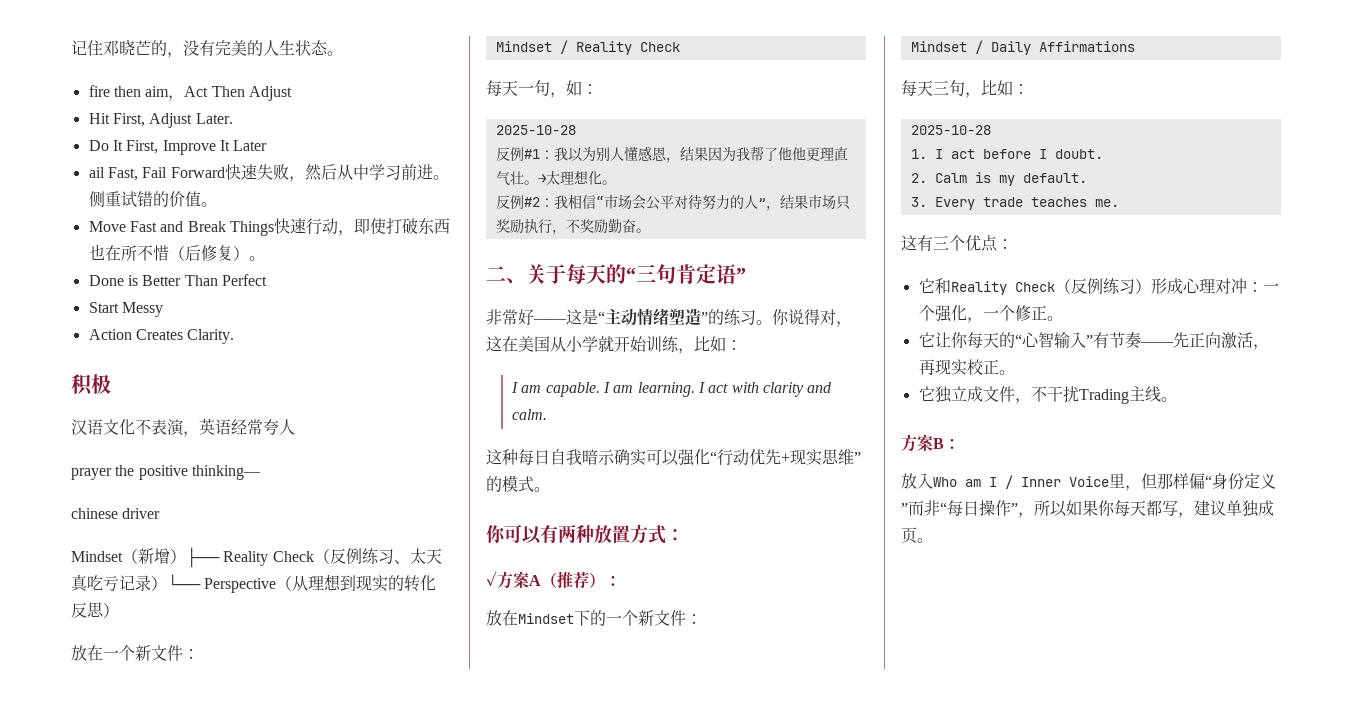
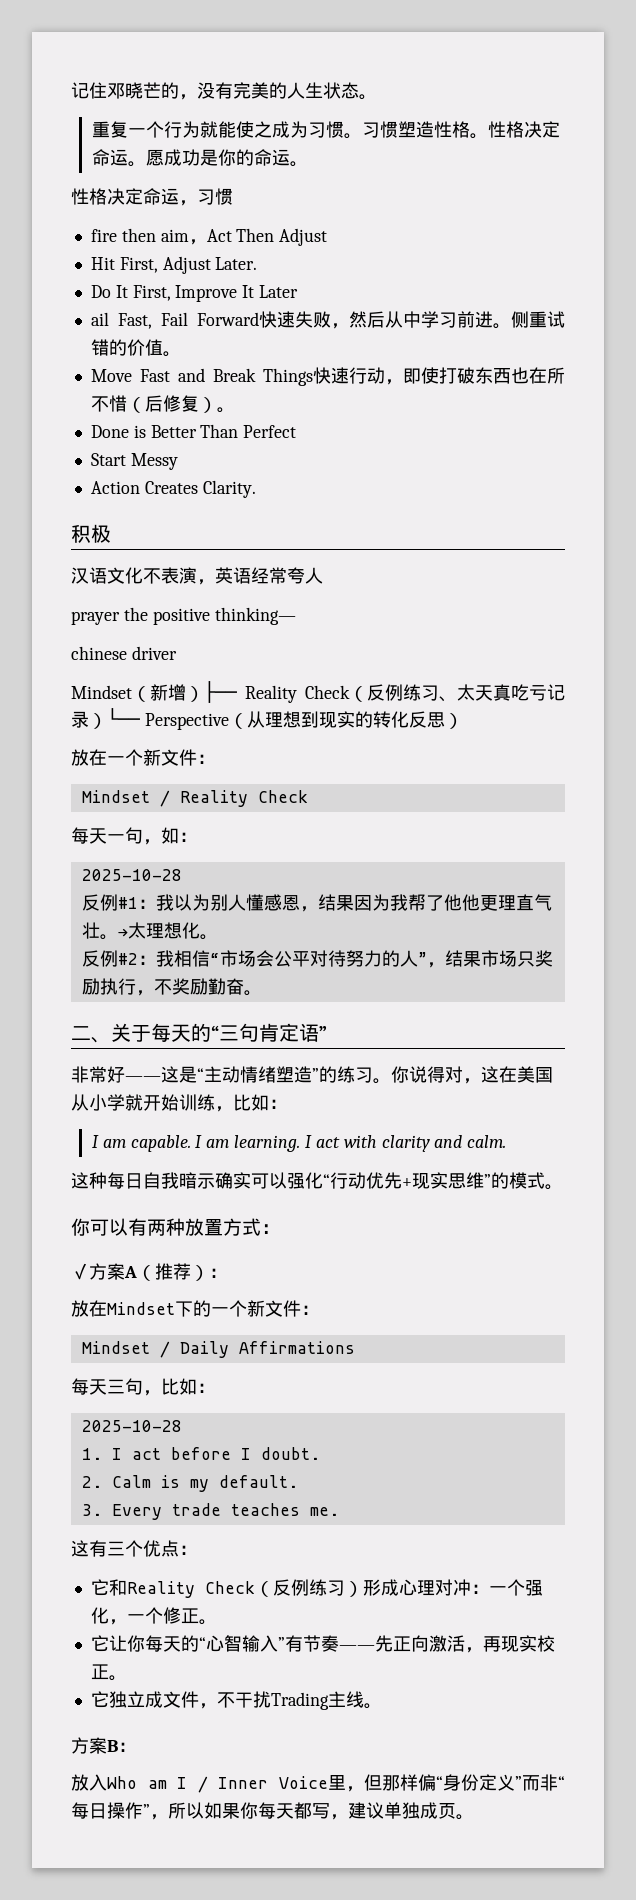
+ 重复一个行为就能使之成为习惯。习惯塑造性格。性格决定命运。愿成功是你的命运。
+ 性格决定命运，习惯

